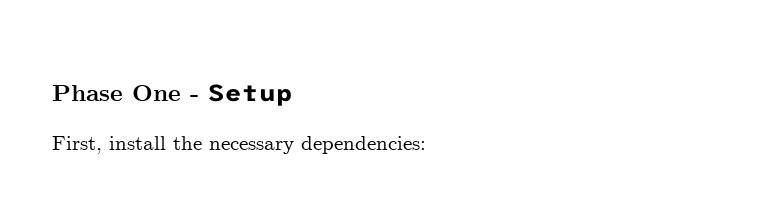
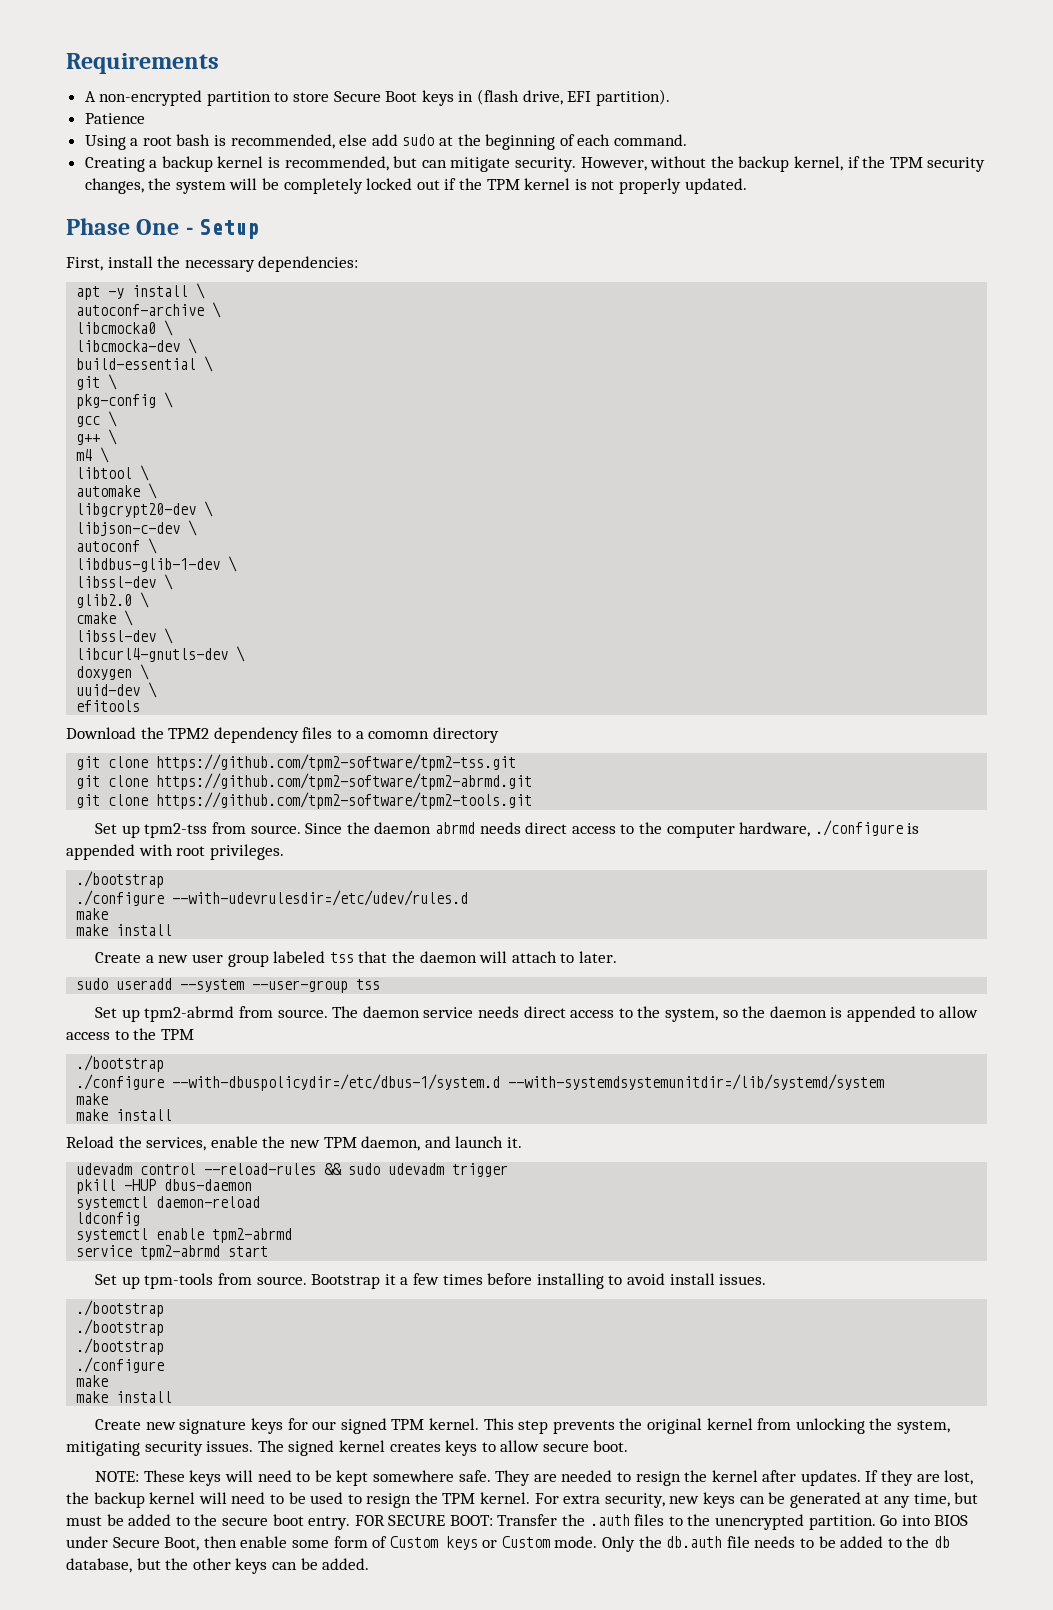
+ Requirements
+ A non-encrypted partition to store Secure Boot keys in (flash drive, EFI partition).
+ Patience
+ Using a root bash is recommended, else add sudo at the beginning of each command.
+ Creating a backup kernel is recommended, but can mitigate security. However, without the backup kernel, if the TPM security changes, the system will be completely locked out if the TPM kernel is not properly updated.
+ apt -y install \
+ autoconf-archive \
+ libcmocka0 \
+ libcmocka-dev \
+ build-essential \
+ git \
+ pkg-config \
+ gcc \
+ g++ \
+ m4 \
+ libtool \
+ automake \
+ libgcrypt20-dev \
+ libjson-c-dev \
+ autoconf \
+ libdbus-glib-1-dev \
+ libssl-dev \
+ glib2.0 \
+ cmake \
+ libssl-dev \
+ libcurl4-gnutls-dev \
+ doxygen \
+ uuid-dev \
+ efitools
+ Download the TPM2 dependency files to a comomn directory
+ git clone https://github.com/tpm2-software/tpm2-tss.git
+ git clone https://github.com/tpm2-software/tpm2-abrmd.git
+ git clone https://github.com/tpm2-software/tpm2-tools.git
+ Set up tpm2-tss from source. Since the daemon abrmd needs direct access to the computer hardware, ./configure is appended with root privileges.
+ ./bootstrap
+ ./configure --with-udevrulesdir=/etc/udev/rules.d
+ make
+ make install
+ Create a new user group labeled tss that the daemon will attach to later.
+ sudo useradd --system --user-group tss
+ Set up tpm2-abrmd from source. The daemon service needs direct access to the system, so the daemon is appended to allow access to the TPM
+ ./bootstrap
+ ./configure --with-dbuspolicydir=/etc/dbus-1/system.d --with-systemdsystemunitdir=/lib/systemd/system
+ make
+ make install
+ Reload the services, enable the new TPM daemon, and launch it.
+ udevadm control --reload-rules && sudo udevadm trigger
+ pkill -HUP dbus-daemon
+ systemctl daemon-reload
+ ldconfig
+ systemctl enable tpm2-abrmd
+ service tpm2-abrmd start
+ Set up tpm-tools from source. Bootstrap it a few times before installing to avoid install issues.
+ ./bootstrap
+ ./bootstrap
+ ./bootstrap
+ ./configure
+ make
+ make install
+ Create new signature keys for our signed TPM kernel. This step prevents the original kernel from unlocking the system, mitigating security issues. The signed kernel creates keys to allow secure boot.
+ NOTE: These keys will need to be kept somewhere safe. They are needed to resign the kernel after updates. If they are lost, the backup kernel will need to be used to resign the TPM kernel. For extra security, new keys can be generated at any time, but must be added to the secure boot entry. FOR SECURE BOOT: Transfer the .auth files to the unencrypted partition. Go into BIOS under Secure Boot, then enable some form of Custom keys or Custom mode. Only the db.auth file needs to be added to the db database, but the other keys can be added.

